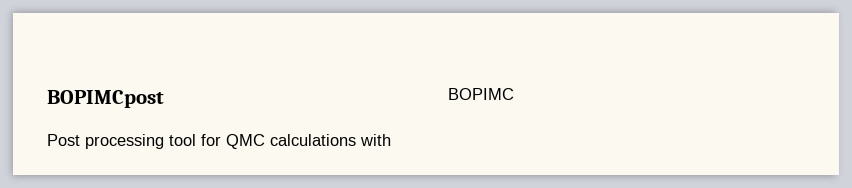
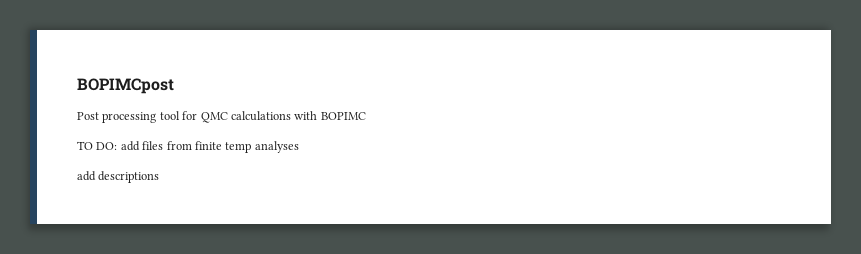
+ TO DO: add files from finite temp analyses
+ add descriptions

